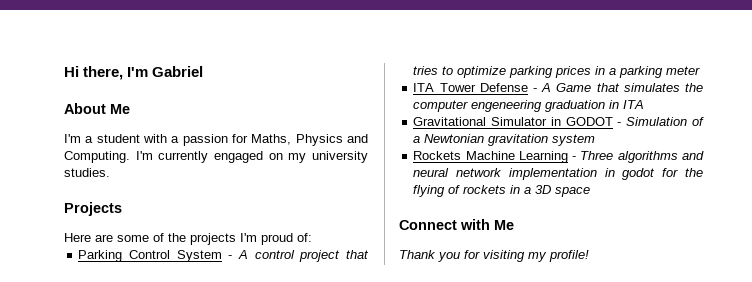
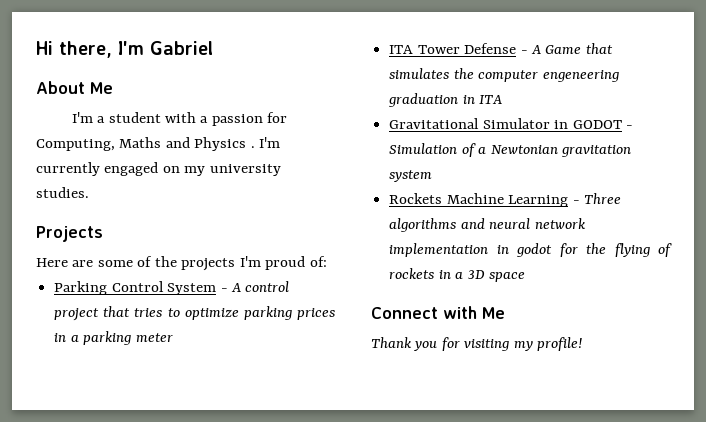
- I'm a student with a passion for Maths, Physics and Computing.
+ I'm a student with a passion for Computing, Maths and Physics .

